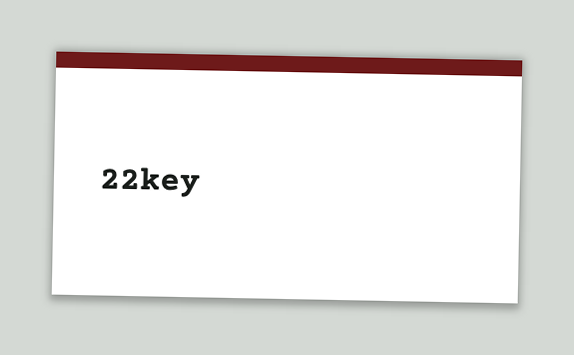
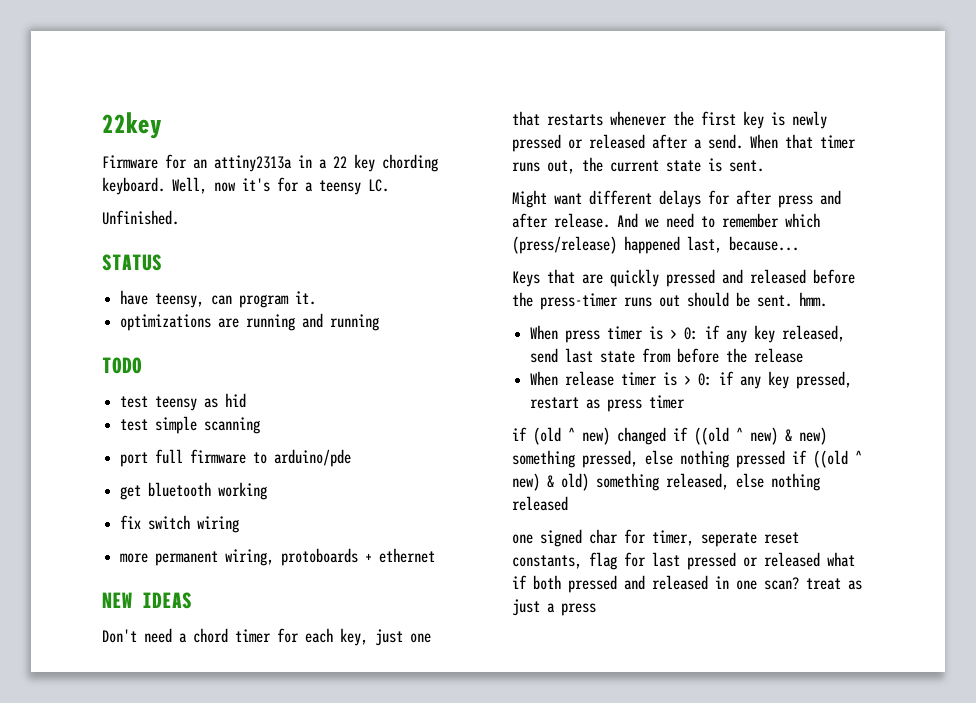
+ Firmware for an attiny2313a in a 22 key chording keyboard. Well, now it's for a teensy LC.
+ Unfinished.
+ STATUS
+ have teensy, can program it.
+ optimizations are running and running
+ TODO
+ test teensy as hid
+ test simple scanning
+ port full firmware to arduino/pde
+ get bluetooth working
+ fix switch wiring
+ more permanent wiring, protoboards + ethernet
+ NEW IDEAS
+ Don't need a chord timer for each key, just one that restarts whenever the first key is newly pressed or released after a send. When that timer runs out, the current state is sent.
+ Might want different delays for after press and after release. And we need to remember which (press/release) happened last, because...
+ Keys that are quickly pressed and released before the press-timer runs out should be sent. hmm.
+ When press timer is > 0: if any key released, send last state from before the release
+ When release timer is > 0: if any key pressed, restart as press timer
+ if (old ^ new) changed if ((old ^ new) & new) something pressed, else nothing pressed if ((old ^ new) & old) something released, else nothing released
+ one signed char for timer, seperate reset constants, flag for last pressed or released what if both pressed and released in one scan? treat as just a press

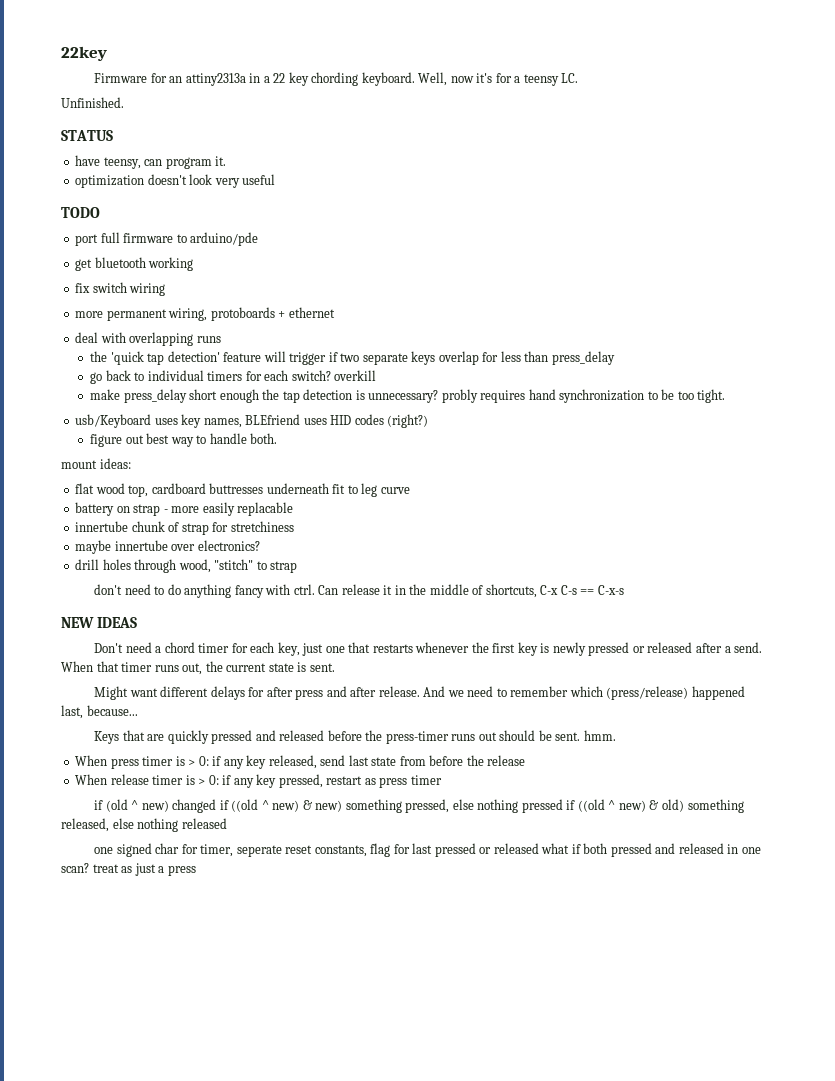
- optimizations are running and running
+ optimization doesn't look very useful
  TODO
- test teensy as hid
- test simple scanning
+ deal with overlapping runs
+ the 'quick tap detection' feature will trigger if two separate keys overlap for less than press_delay
+ go back to individual timers for each switch? overkill
+ make press_delay short enough the tap detection is unnecessary? probly requires hand synchronization to be too tight.
+ usb/Keyboard uses key names, BLEfriend uses HID codes (right?)
+ figure out best way to handle both.
+ mount ideas:
+ flat wood top, cardboard buttresses underneath fit to leg curve
+ battery on strap - more easily replacable
+ innertube chunk of strap for stretchiness
+ maybe innertube over electronics?
+ drill holes through wood, "stitch" to strap
+ don't need to do anything fancy with ctrl. Can release it in the middle of shortcuts, C-x C-s == C-x-s

